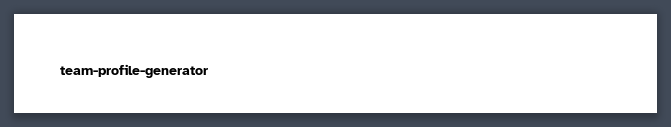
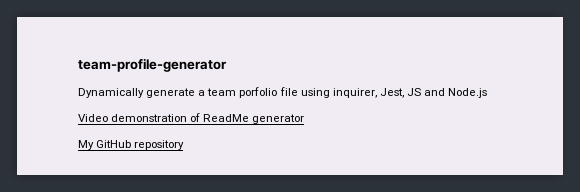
+ Dynamically generate a team porfolio file using inquirer, Jest, JS and Node.js
+ Video demonstration of ReadMe generator
+ My GitHub repository

